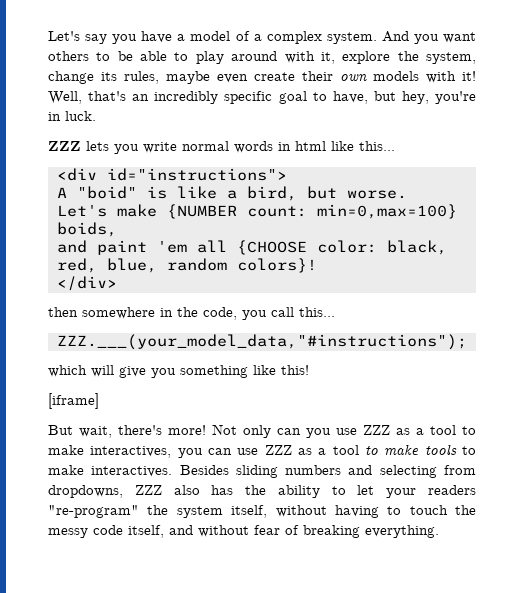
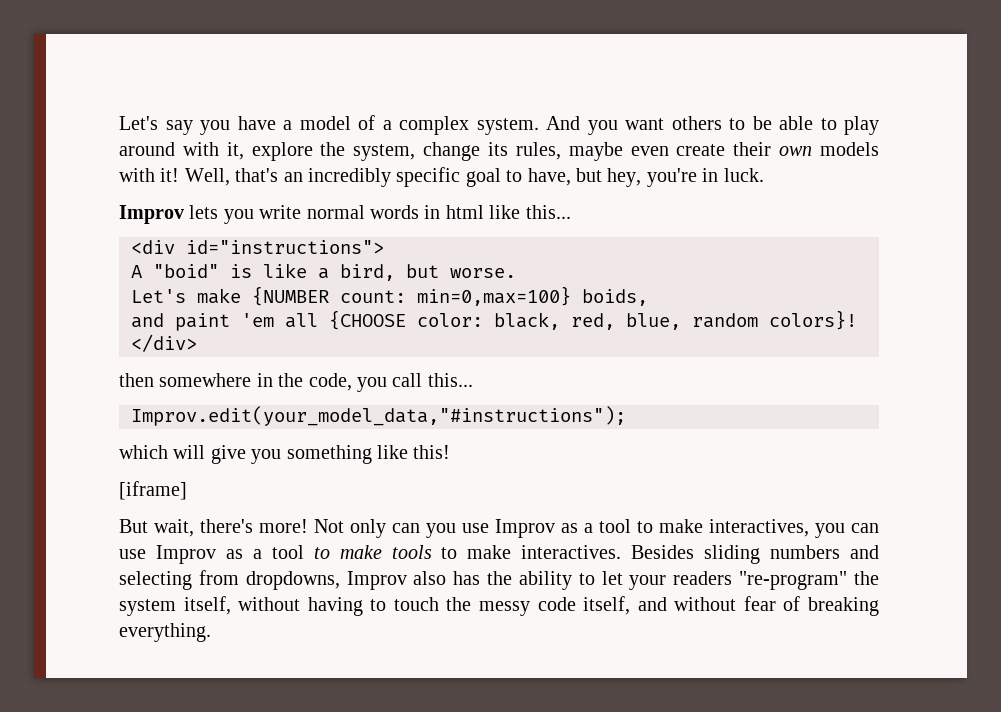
- ZZZ lets you write normal words in html like this...
+ Improv lets you write normal words in html like this...
- ZZZ.___(your_model_data,"#instructions");
+ Improv.edit(your_model_data,"#instructions");
- Not only can you use ZZZ as a tool to make interactives, you can use ZZZ as a tool to make tools to make interactives.
+ Not only can you use Improv as a tool to make interactives, you can use Improv as a tool to make tools to make interactives.
- Besides sliding numbers and selecting from dropdowns, ZZZ also has the ability to let your readers "re-program" the system itself, without having to touch the messy code itself, and without fear of breaking everything.
+ Besides sliding numbers and selecting from dropdowns, Improv also has the ability to let your readers "re-program" the system itself, without having to touch the messy code itself, and without fear of breaking everything.

